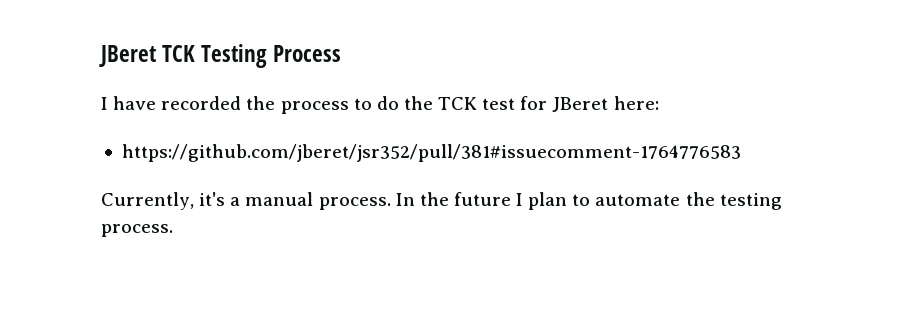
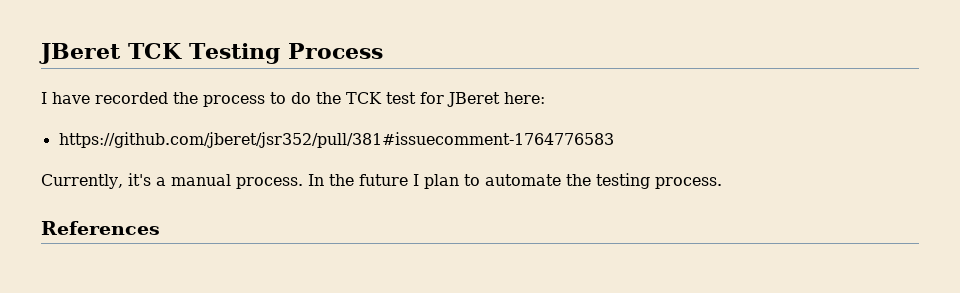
+ References

